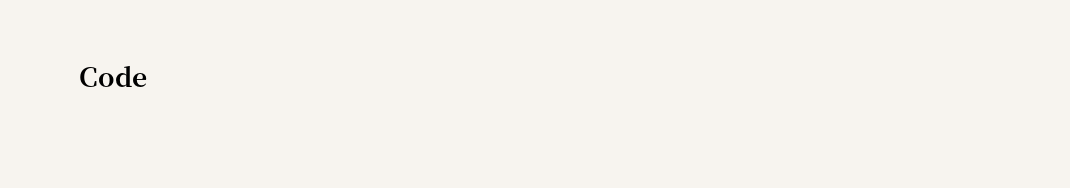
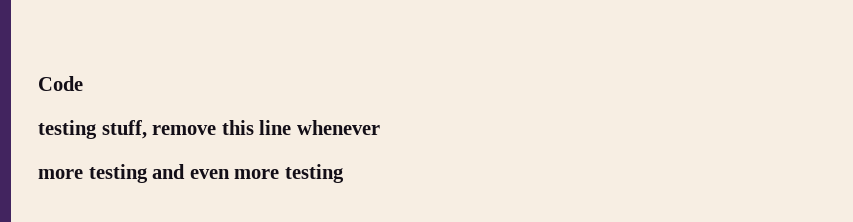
+ testing stuff, remove this line whenever
+ more testing and even more testing

